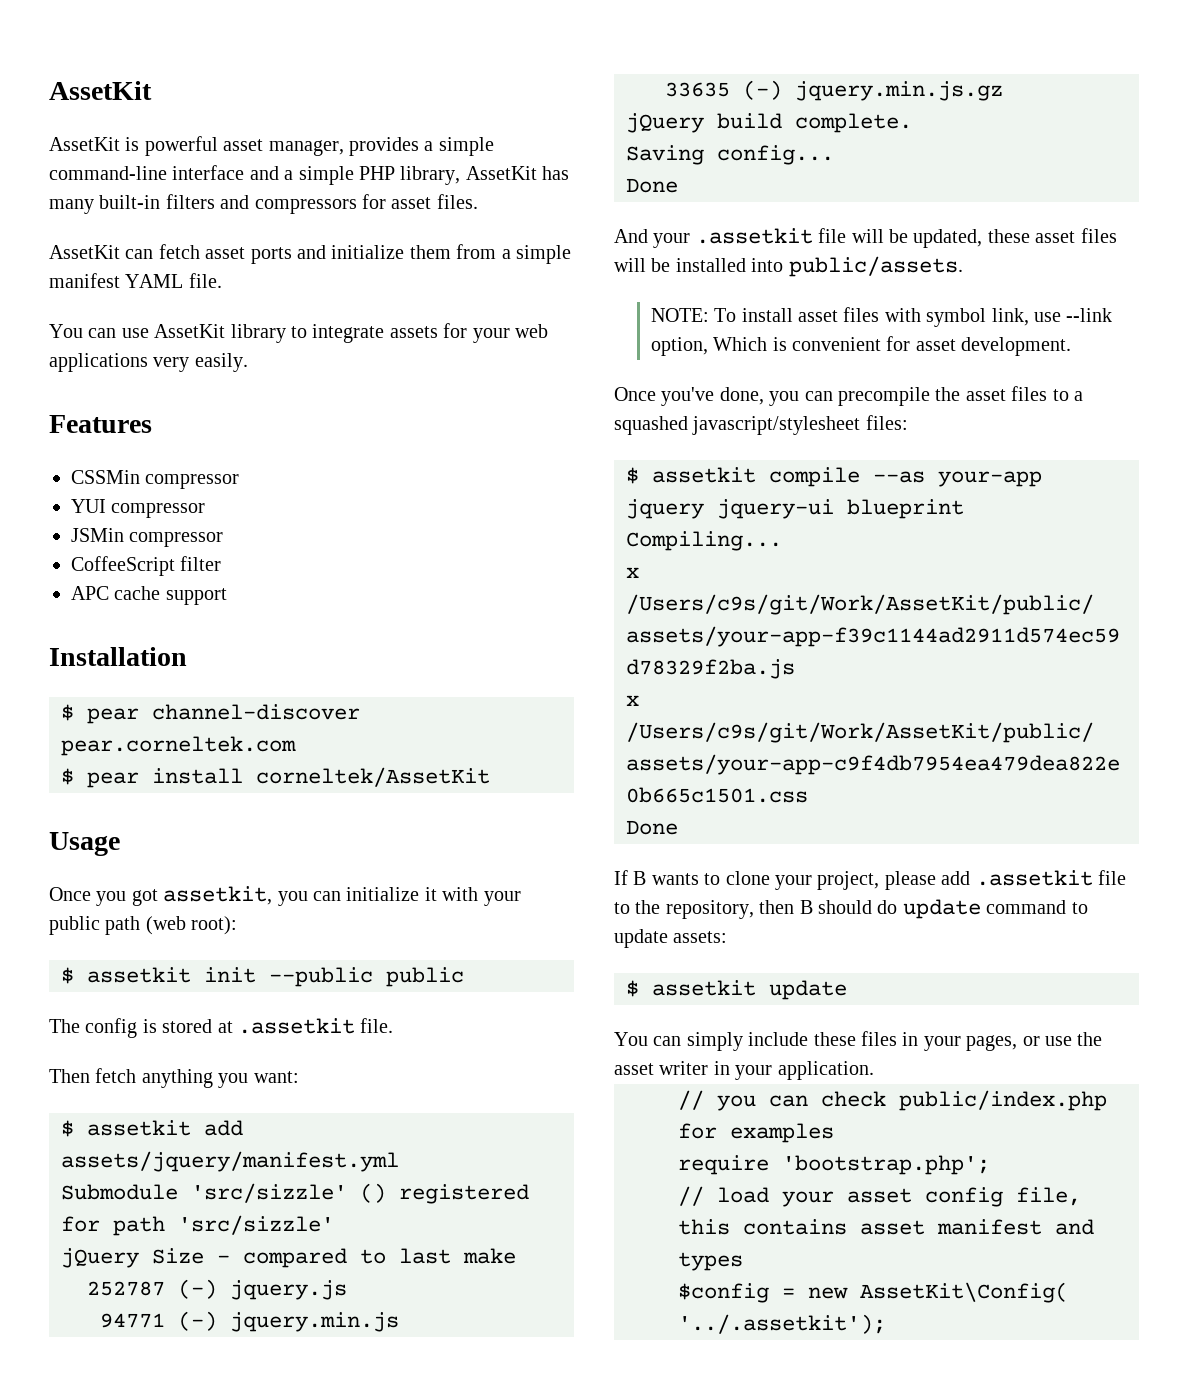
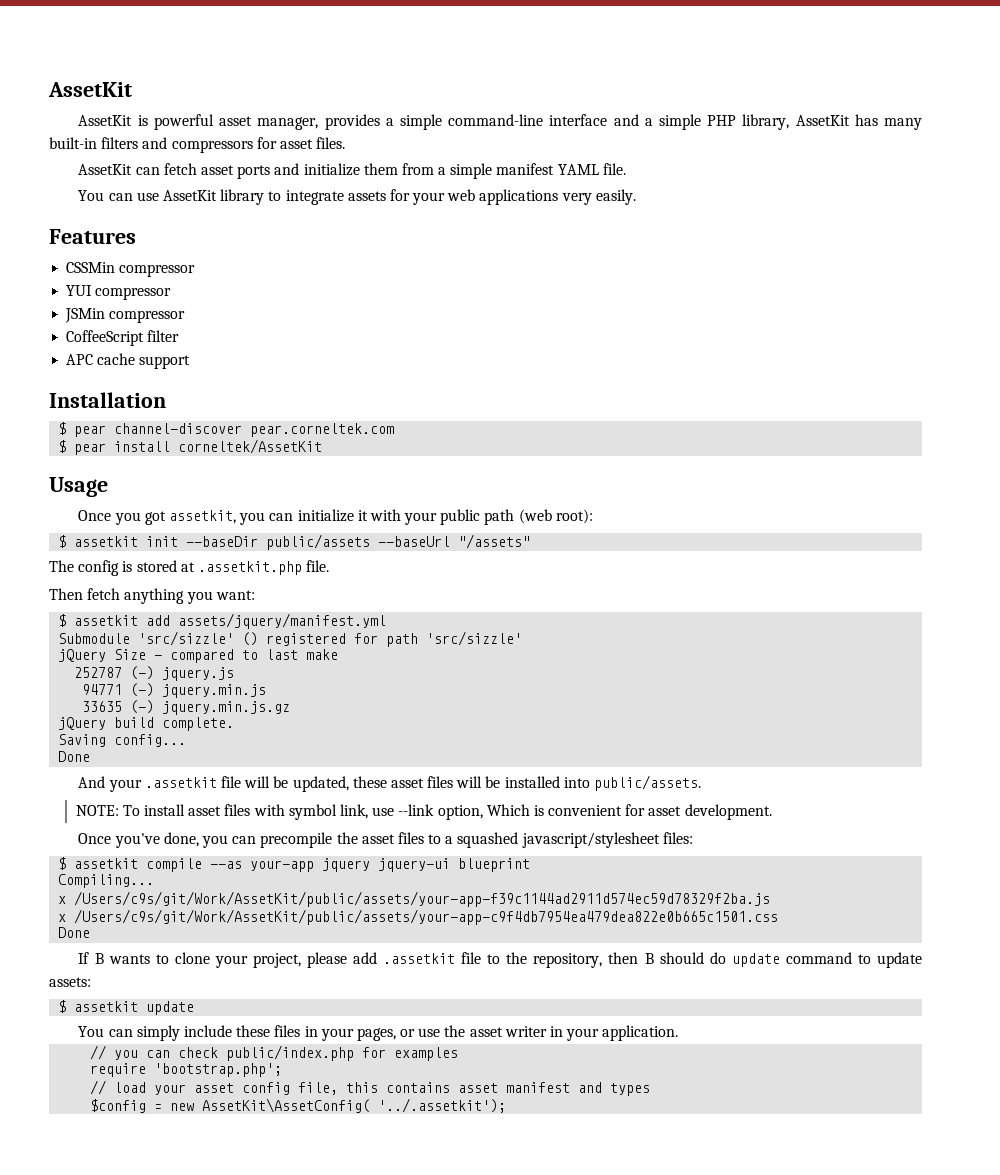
- $ assetkit init --public public
+ $ assetkit init --baseDir public/assets --baseUrl "/assets"
- The config is stored at .assetkit file.
+ The config is stored at .assetkit.php file.
- $config = new AssetKit\Config( '../.assetkit');
+ $config = new AssetKit\AssetConfig( '../.assetkit');

